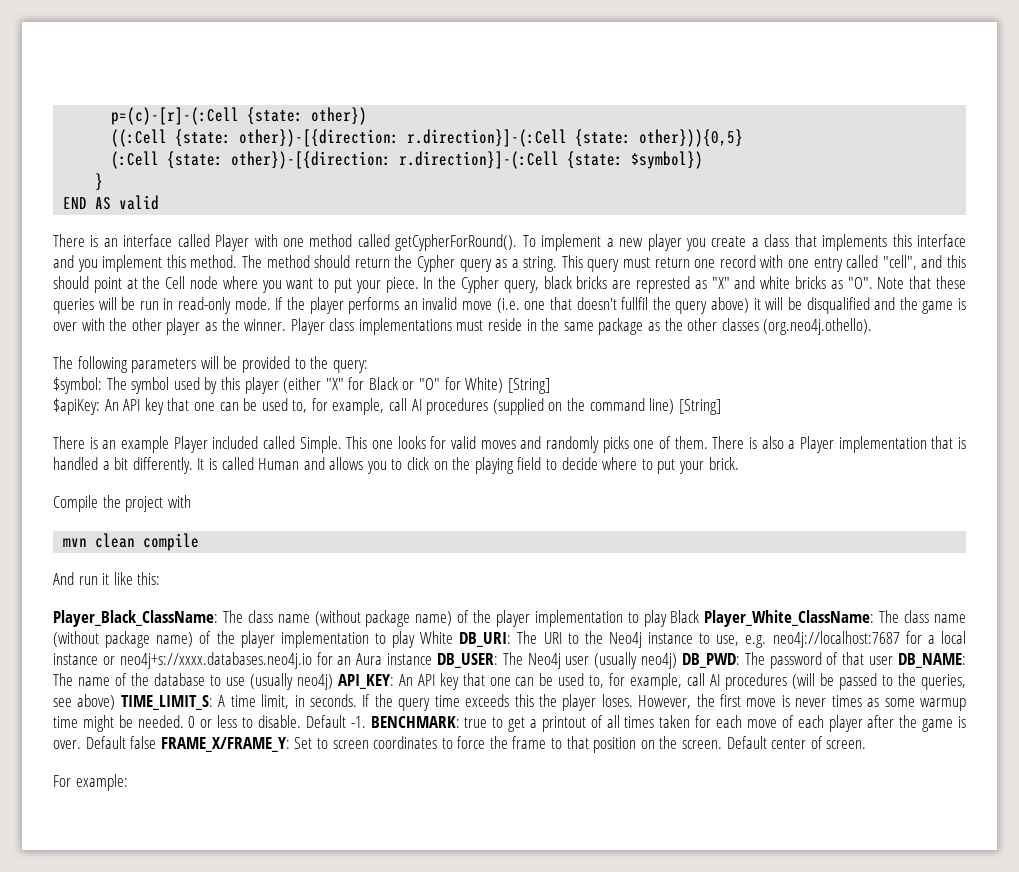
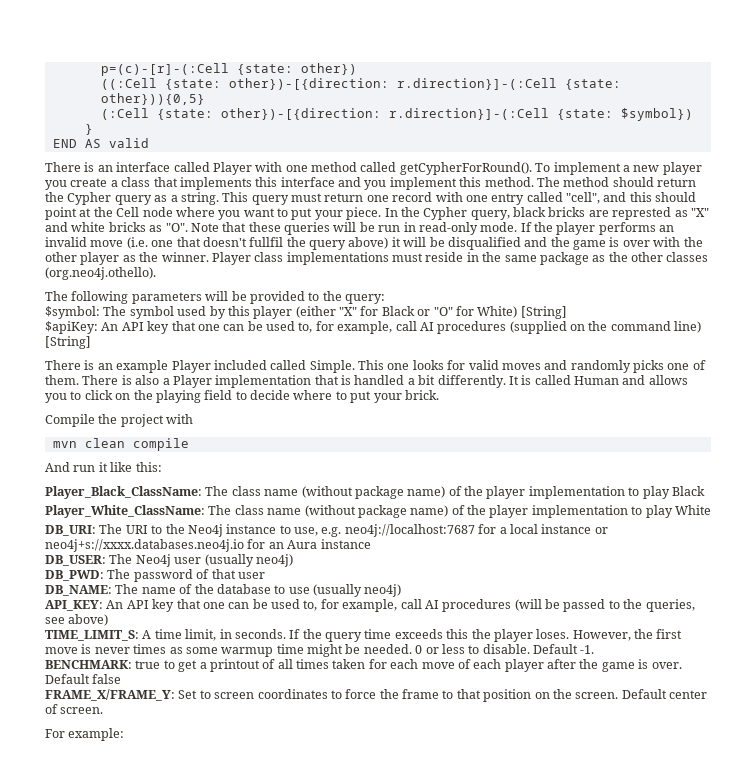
- The class name (without package name) of the player implementation to play Black Player_White_ClassName:
+ The class name (without package name) of the player implementation to play Black
+ Player_White_ClassName:
- The class name (without package name) of the player implementation to play White DB_URI:
+ The class name (without package name) of the player implementation to play White
+ DB_URI:
- The URI to the Neo4j instance to use, e.g. neo4j://localhost:7687 for a local instance or neo4j+s://xxxx.databases.neo4j.io for an Aura instance DB_USER:
+ The URI to the Neo4j instance to use, e.g. neo4j://localhost:7687 for a local instance or neo4j+s://xxxx.databases.neo4j.io for an Aura instance
+ DB_USER:
- The Neo4j user (usually neo4j) DB_PWD:
+ The Neo4j user (usually neo4j)
+ DB_PWD:
- The password of that user DB_NAME:
+ The password of that user
+ DB_NAME:
- The name of the database to use (usually neo4j) API_KEY:
+ The name of the database to use (usually neo4j)
+ API_KEY:
- An API key that one can be used to, for example, call AI procedures (will be passed to the queries, see above) TIME_LIMIT_S:
+ An API key that one can be used to, for example, call AI procedures (will be passed to the queries, see above)
+ TIME_LIMIT_S:
- Default -1. BENCHMARK: true to get a printout of all times taken for each move of each player after the game is over.
+ Default -1.
+ BENCHMARK: true to get a printout of all times taken for each move of each player after the game is over.
- Default false FRAME_X/FRAME_Y: Set to screen coordinates to force the frame to that position on the screen.
+ Default false
+ FRAME_X/FRAME_Y: Set to screen coordinates to force the frame to that position on the screen.

